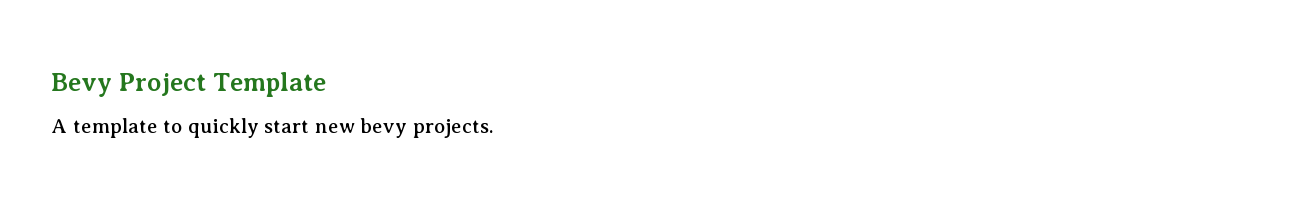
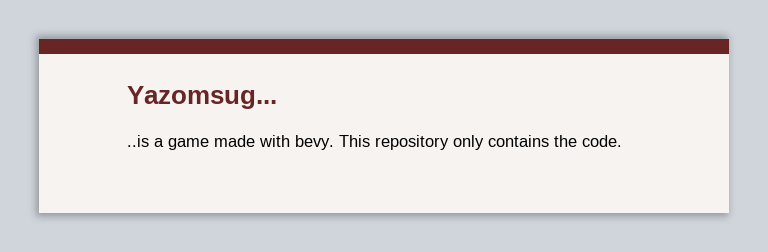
- Bevy Project Template
- A template to quickly start new bevy projects.
+ Yazomsug...
+ ..is a game made with bevy. This repository only contains the code.

